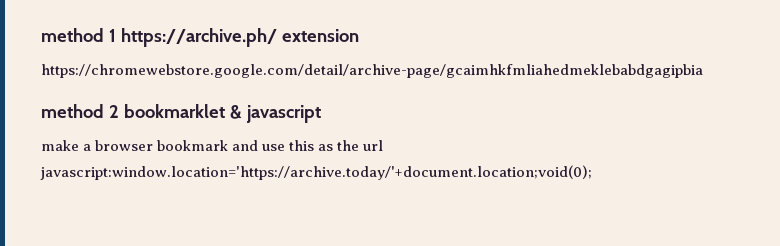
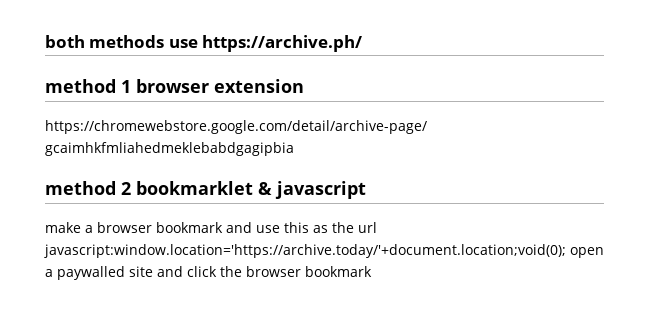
+ both methods use https://archive.ph/
- method 1 https://archive.ph/ extension
+ method 1 browser extension
- make a browser bookmark and use this as the url javascript:window.location='https://archive.today/'+document.location;void(0);
+ make a browser bookmark and use this as the url javascript:window.location='https://archive.today/'+document.location;void(0); open a paywalled site and click the browser bookmark

